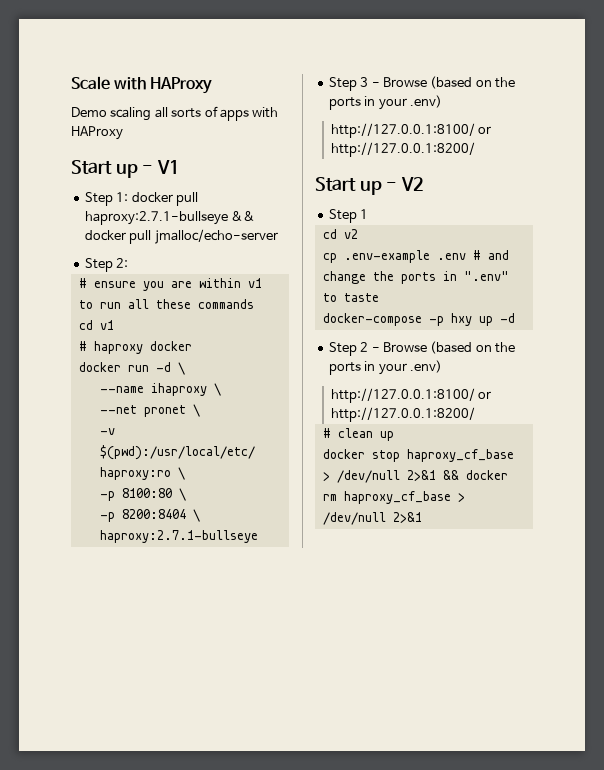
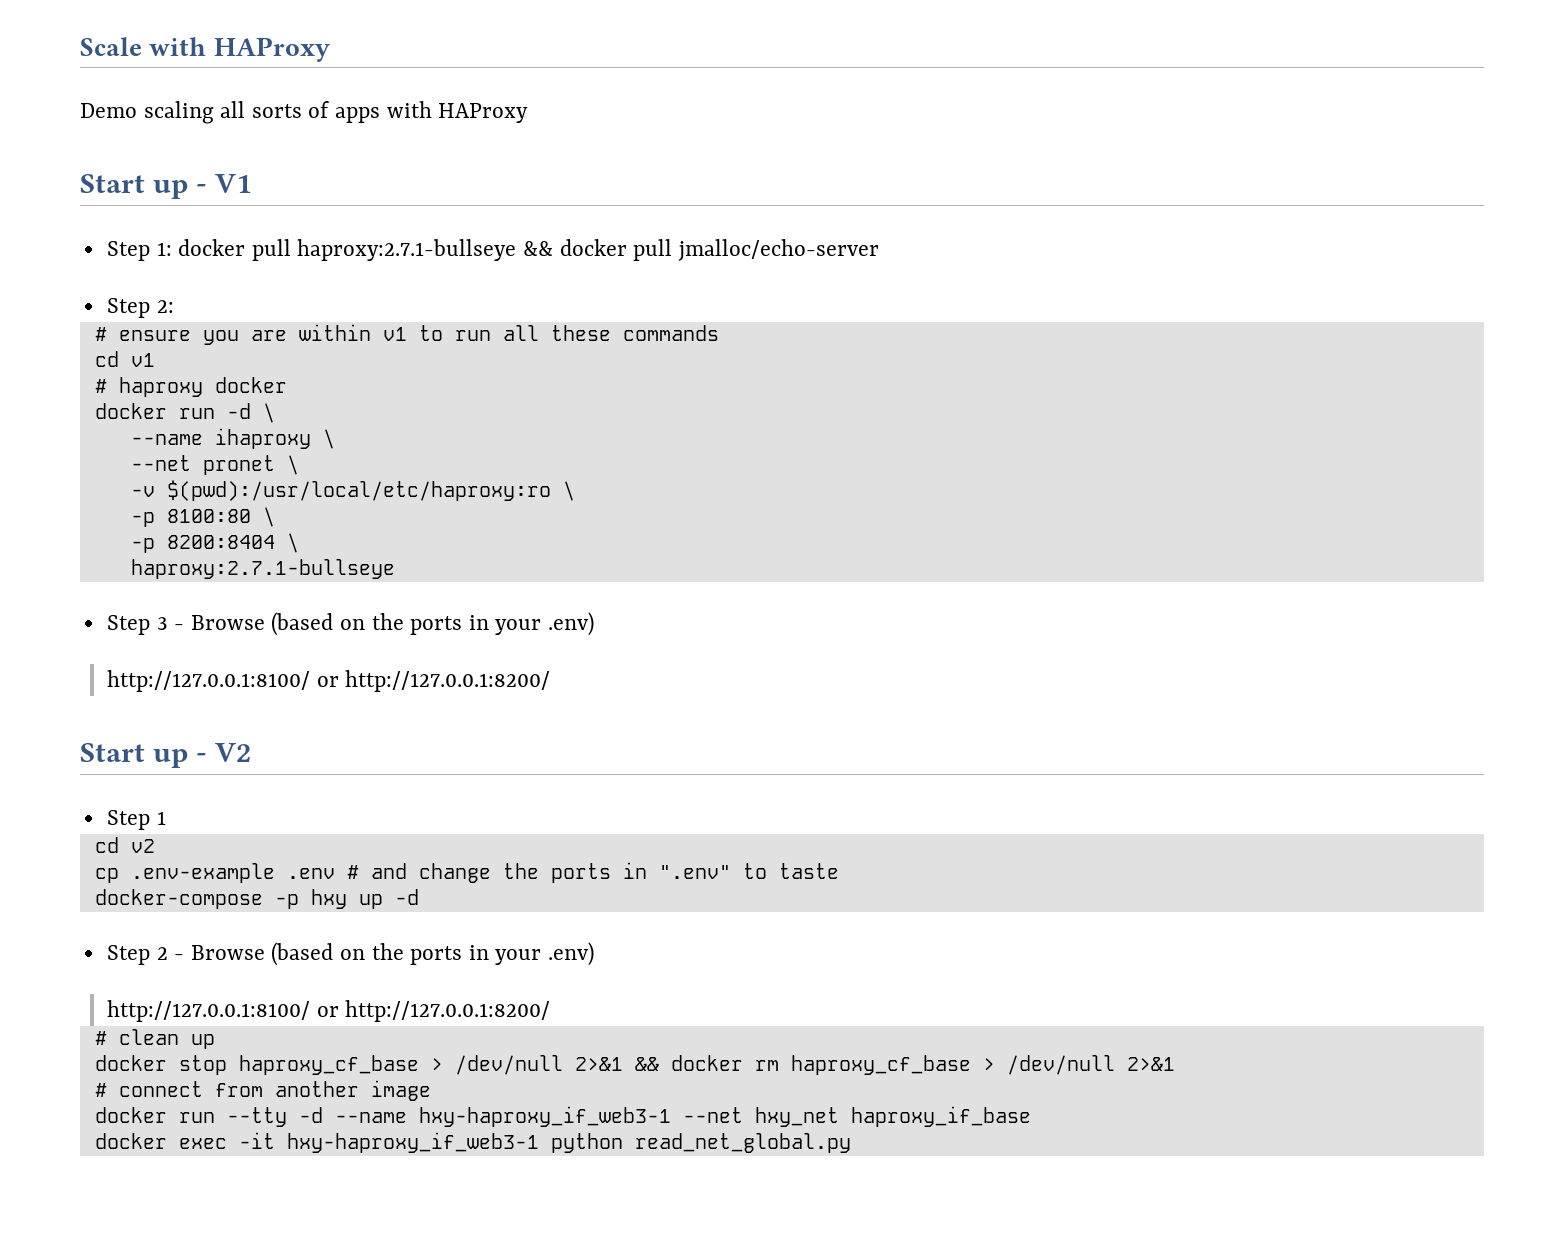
+ # connect from another image
+ docker run --tty -d --name hxy-haproxy_if_web3-1 --net hxy_net haproxy_if_base
+ docker exec -it hxy-haproxy_if_web3-1 python read_net_global.py

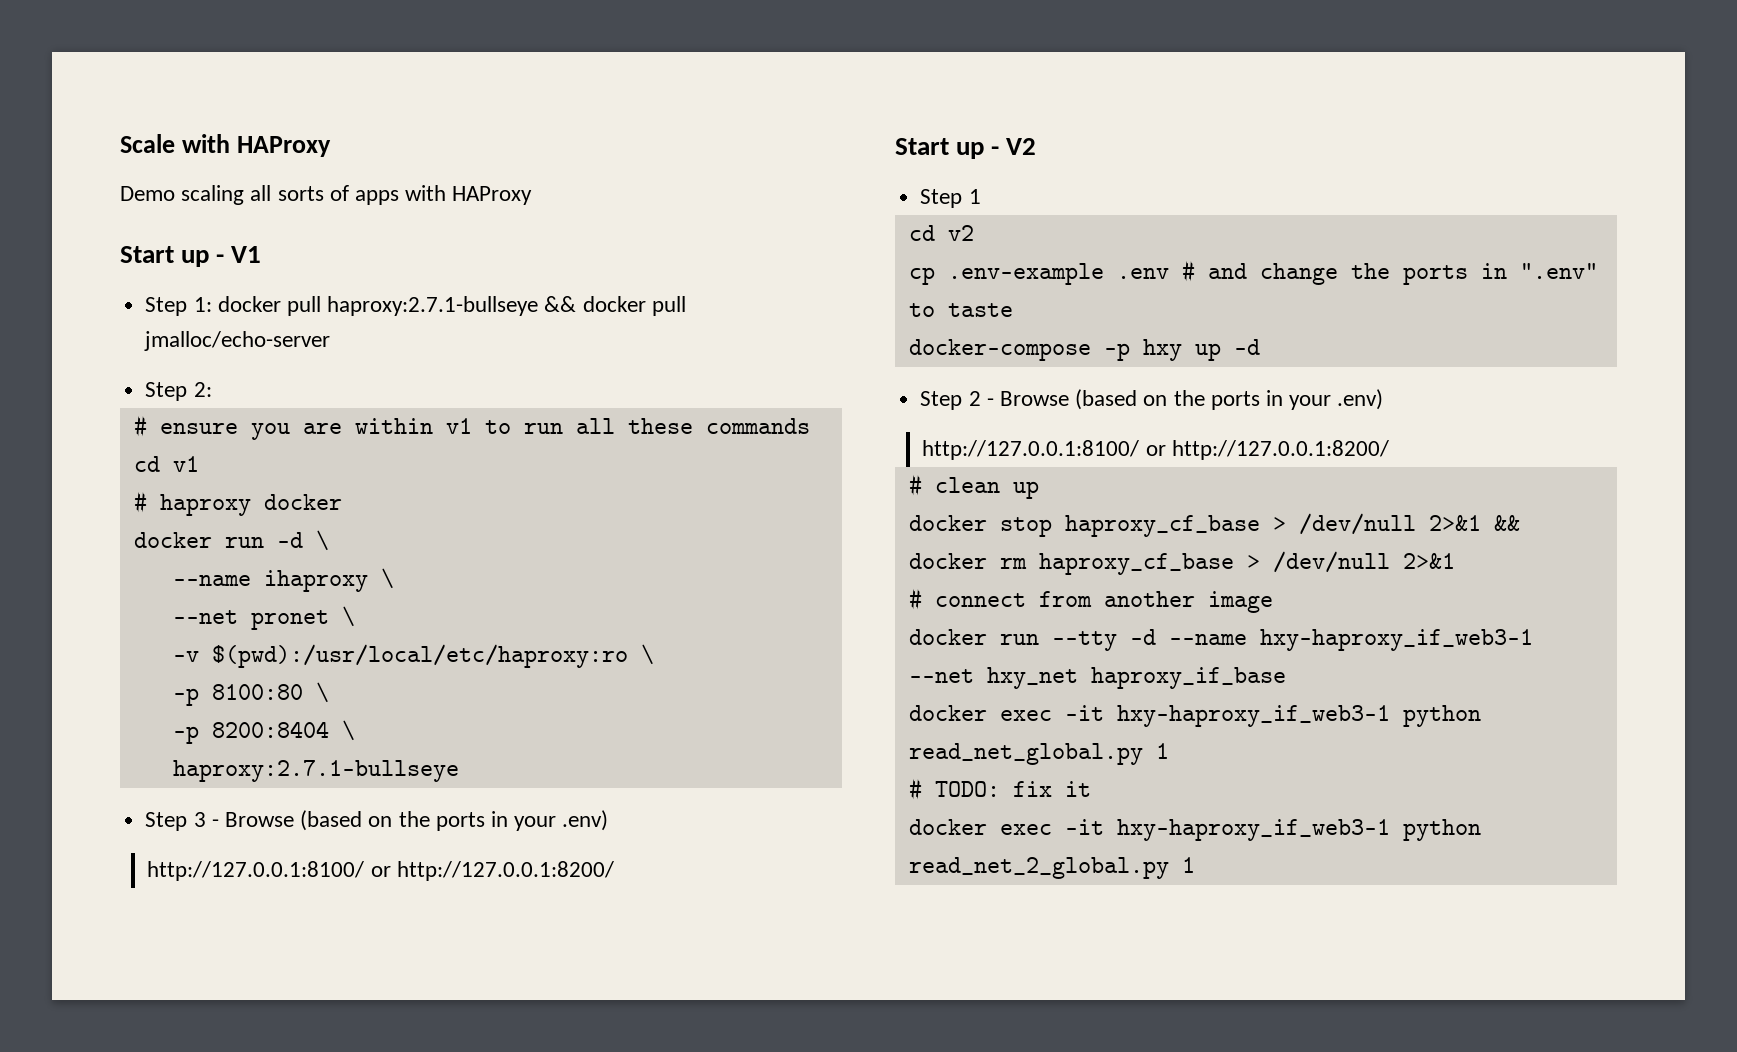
- docker exec -it hxy-haproxy_if_web3-1 python read_net_global.py
+ docker exec -it hxy-haproxy_if_web3-1 python read_net_global.py 1
+ # TODO: fix it
+ docker exec -it hxy-haproxy_if_web3-1 python read_net_2_global.py 1

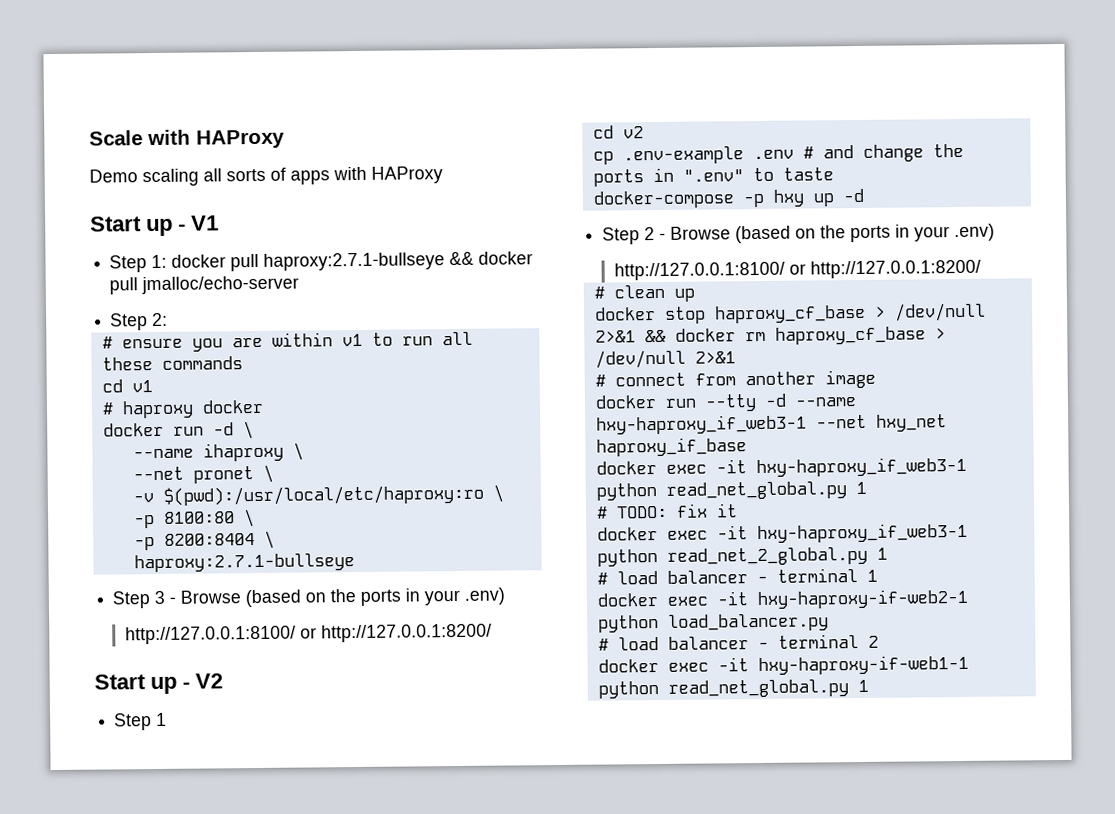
+ # load balancer - terminal 1
+ docker exec -it hxy-haproxy-if-web2-1 python load_balancer.py
+ # load balancer - terminal 2
+ docker exec -it hxy-haproxy-if-web1-1 python read_net_global.py 1

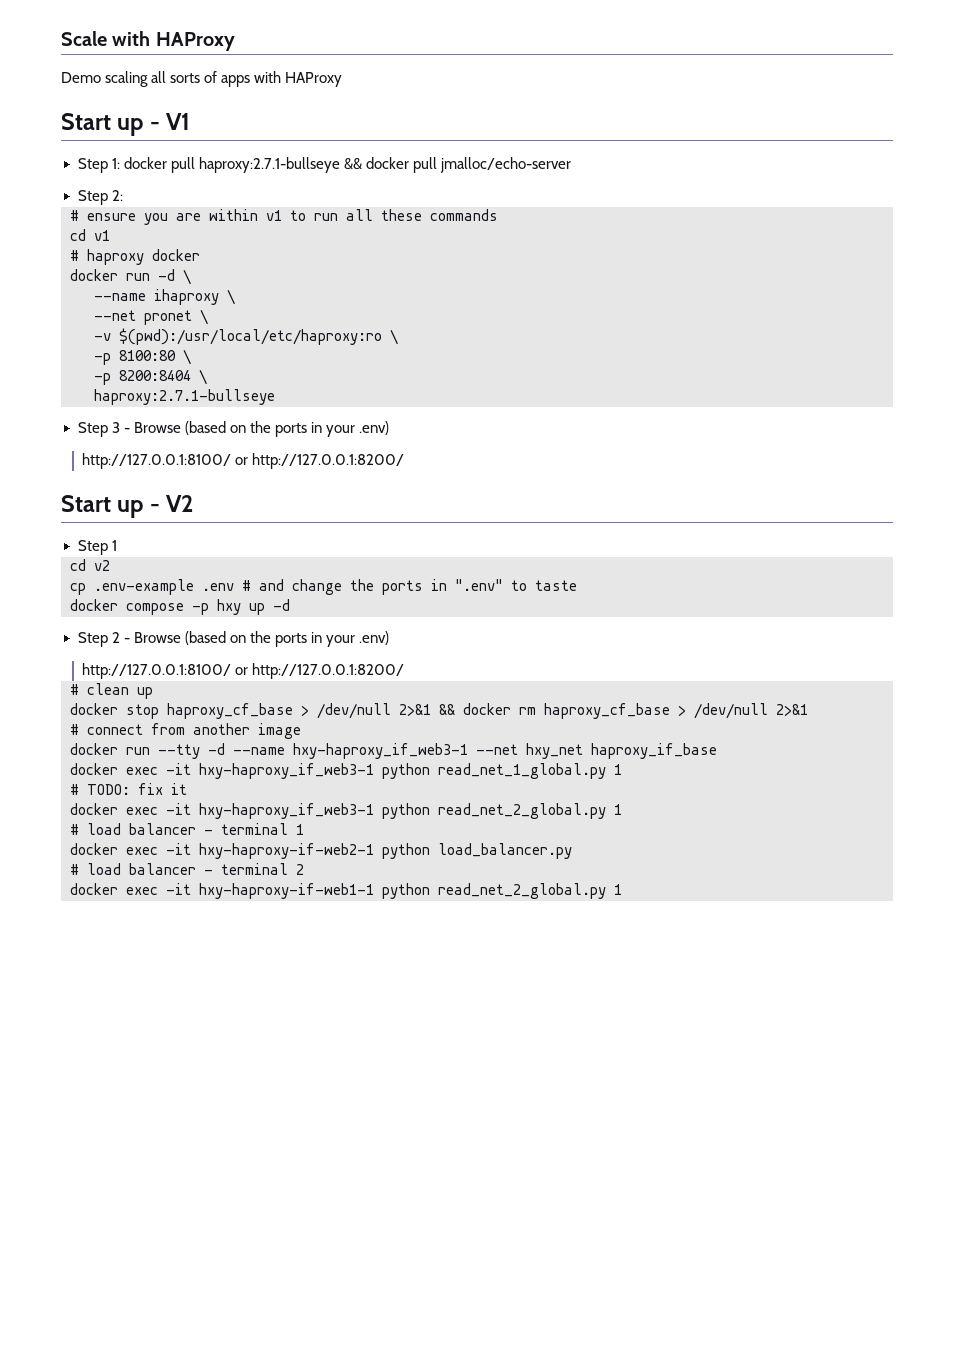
- docker-compose -p hxy up -d
+ docker compose -p hxy up -d
- docker exec -it hxy-haproxy_if_web3-1 python read_net_global.py 1
+ docker exec -it hxy-haproxy_if_web3-1 python read_net_1_global.py 1
- docker exec -it hxy-haproxy-if-web1-1 python read_net_global.py 1
+ docker exec -it hxy-haproxy-if-web1-1 python read_net_2_global.py 1

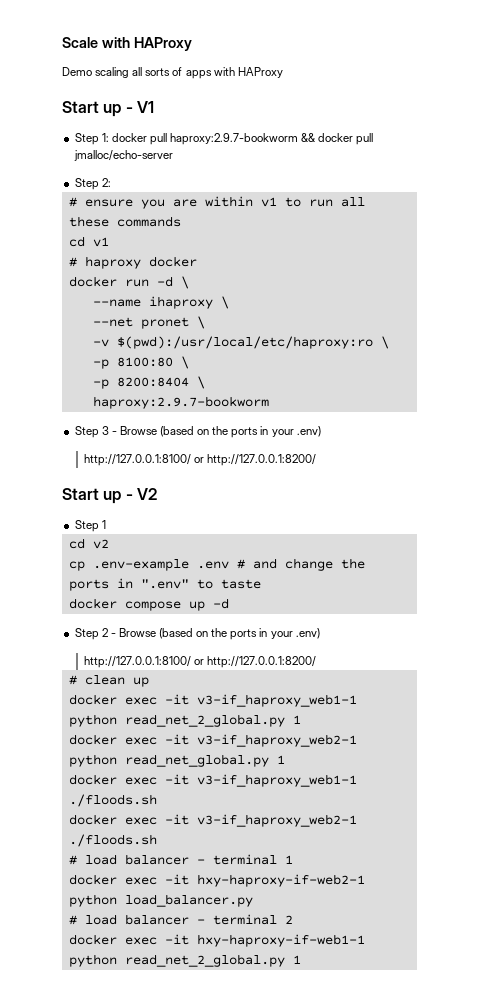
- Step 1: docker pull haproxy:2.7.1-bullseye && docker pull jmalloc/echo-server
+ Step 1: docker pull haproxy:2.9.7-bookworm && docker pull jmalloc/echo-server
  -p 8200:8404 \
- haproxy:2.7.1-bullseye
+ haproxy:2.9.7-bookworm
- docker compose -p hxy up -d
+ docker compose up -d
- docker stop haproxy_cf_base > /dev/null 2>&1 && docker rm haproxy_cf_base > /dev/null 2>&1
- # connect from another image
- docker run --tty -d --name hxy-haproxy_if_web3-1 --net hxy_net haproxy_if_base
- docker exec -it hxy-haproxy_if_web3-1 python read_net_1_global.py 1
- # TODO: fix it
- docker exec -it hxy-haproxy_if_web3-1 python read_net_2_global.py 1
+ docker exec -it v3-if_haproxy_web1-1 python read_net_2_global.py 1
+ docker exec -it v3-if_haproxy_web2-1 python read_net_global.py 1
+ docker exec -it v3-if_haproxy_web1-1 ./floods.sh
+ docker exec -it v3-if_haproxy_web2-1 ./floods.sh

